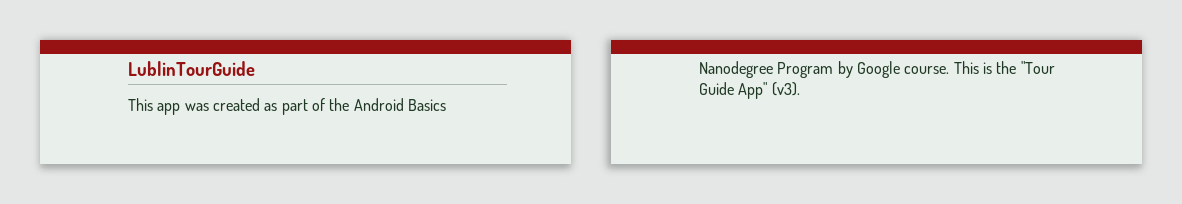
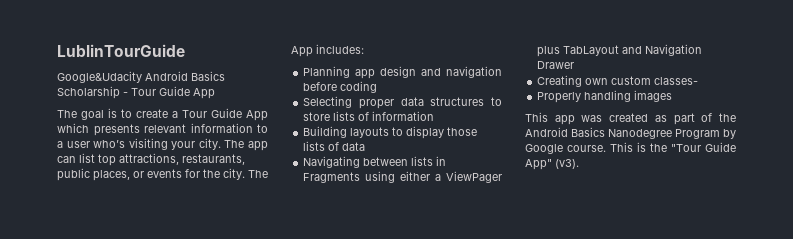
+ Google&Udacity Android Basics Scholarship - Tour Guide App
+ The goal is to create a Tour Guide App which presents relevant information to a user who’s visiting your city. The app can list top attractions, restaurants, public places, or events for the city. The App includes:
+ Planning app design and navigation before coding
+ Selecting proper data structures to store lists of information
+ Building layouts to display those lists of data
+ Navigating between lists in Fragments using either a ViewPager plus TabLayout and Navigation Drawer
+ Creating own custom classes-
+ Properly handling images

